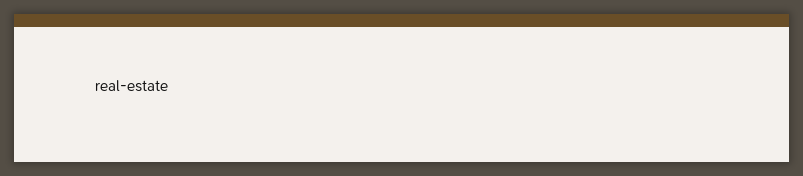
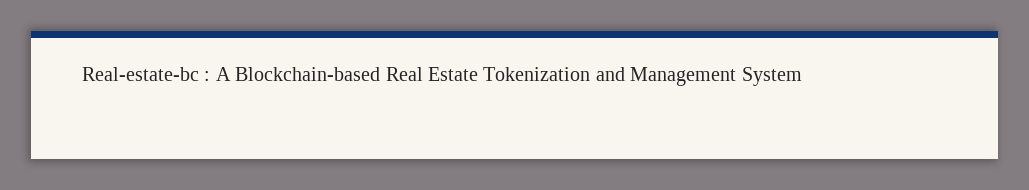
- real-estate
+ Real-estate-bc : A Blockchain-based Real Estate Tokenization and Management System

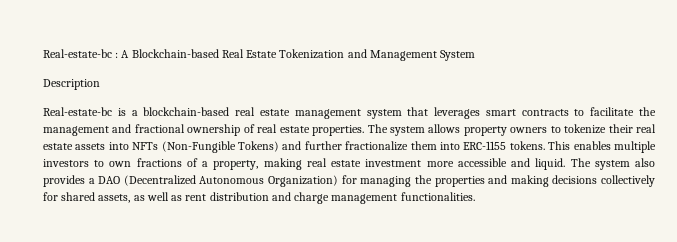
+ Description
+ Real-estate-bc is a blockchain-based real estate management system that leverages smart contracts to facilitate the management and fractional ownership of real estate properties. The system allows property owners to tokenize their real estate assets into NFTs (Non-Fungible Tokens) and further fractionalize them into ERC-1155 tokens. This enables multiple investors to own fractions of a property, making real estate investment more accessible and liquid. The system also provides a DAO (Decentralized Autonomous Organization) for managing the properties and making decisions collectively for shared assets, as well as rent distribution and charge management functionalities.

